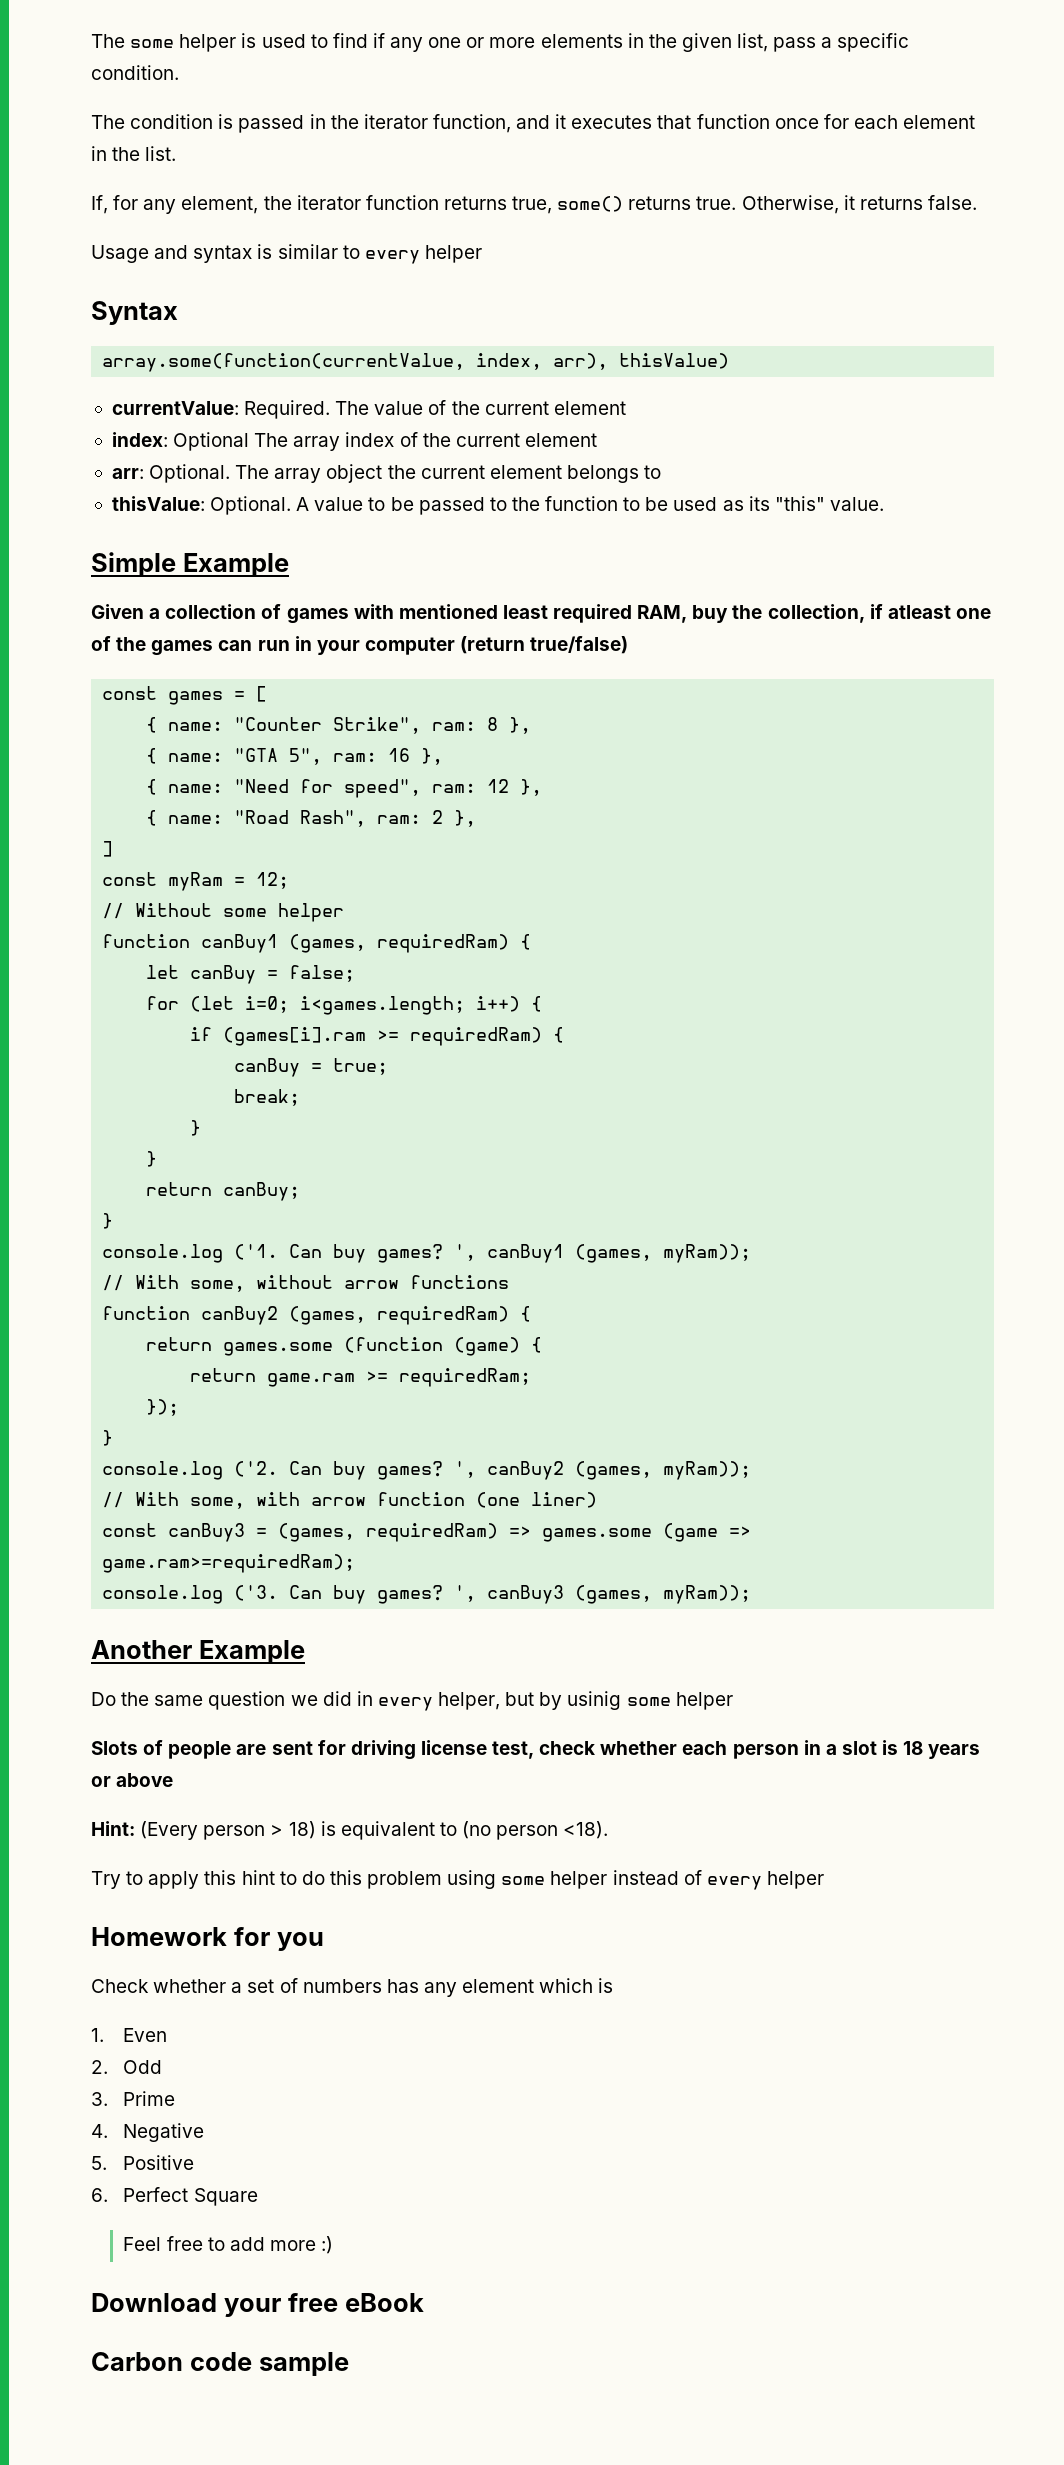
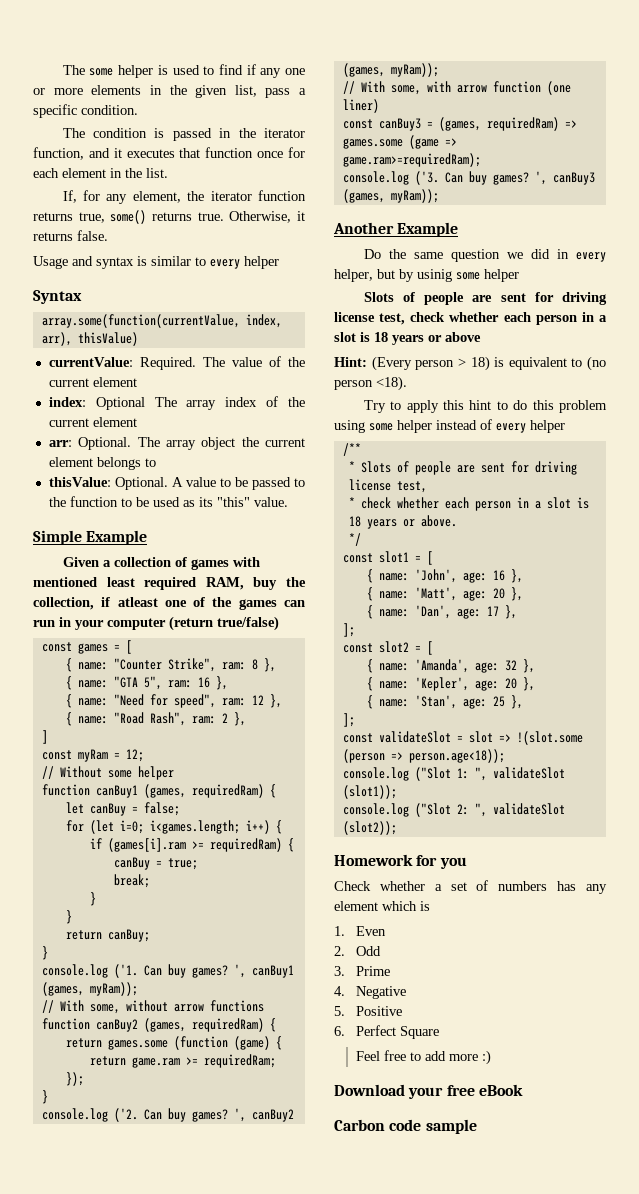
+ /**
+ * Slots of people are sent for driving license test,
+ * check whether each person in a slot is 18 years or above.
+ */
+ const slot1 = [
+ { name: 'John', age: 16 },
+ { name: 'Matt', age: 20 },
+ { name: 'Dan', age: 17 },
+ ];
+ const slot2 = [
+ { name: 'Amanda', age: 32 },
+ { name: 'Kepler', age: 20 },
+ { name: 'Stan', age: 25 },
+ ];
+ const validateSlot = slot => !(slot.some (person => person.age<18));
+ console.log ("Slot 1: ", validateSlot (slot1));
+ console.log ("Slot 2: ", validateSlot (slot2));

